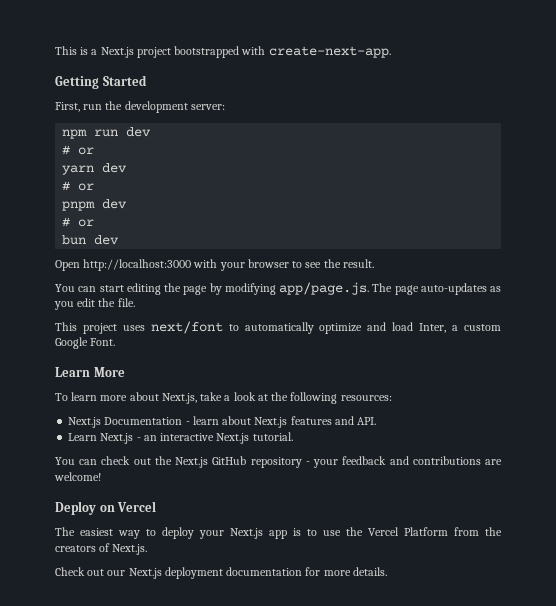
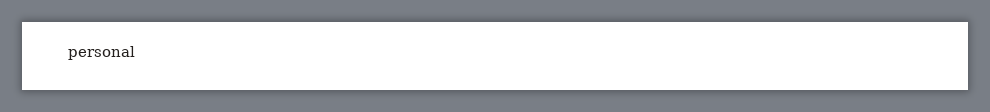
- This is a Next.js project bootstrapped with create-next-app.
- Getting Started
- First, run the development server:
- npm run dev
- # or
- yarn dev
- # or
- pnpm dev
- # or
- bun dev
- Open http://localhost:3000 with your browser to see the result.
- You can start editing the page by modifying app/page.js. The page auto-updates as you edit the file.
- This project uses next/font to automatically optimize and load Inter, a custom Google Font.
- Learn More
- To learn more about Next.js, take a look at the following resources:
- Next.js Documentation - learn about Next.js features and API.
- Learn Next.js - an interactive Next.js tutorial.
- You can check out the Next.js GitHub repository - your feedback and contributions are welcome!
- Deploy on Vercel
- The easiest way to deploy your Next.js app is to use the Vercel Platform from the creators of Next.js.
- Check out our Next.js deployment documentation for more details.
+ personal

